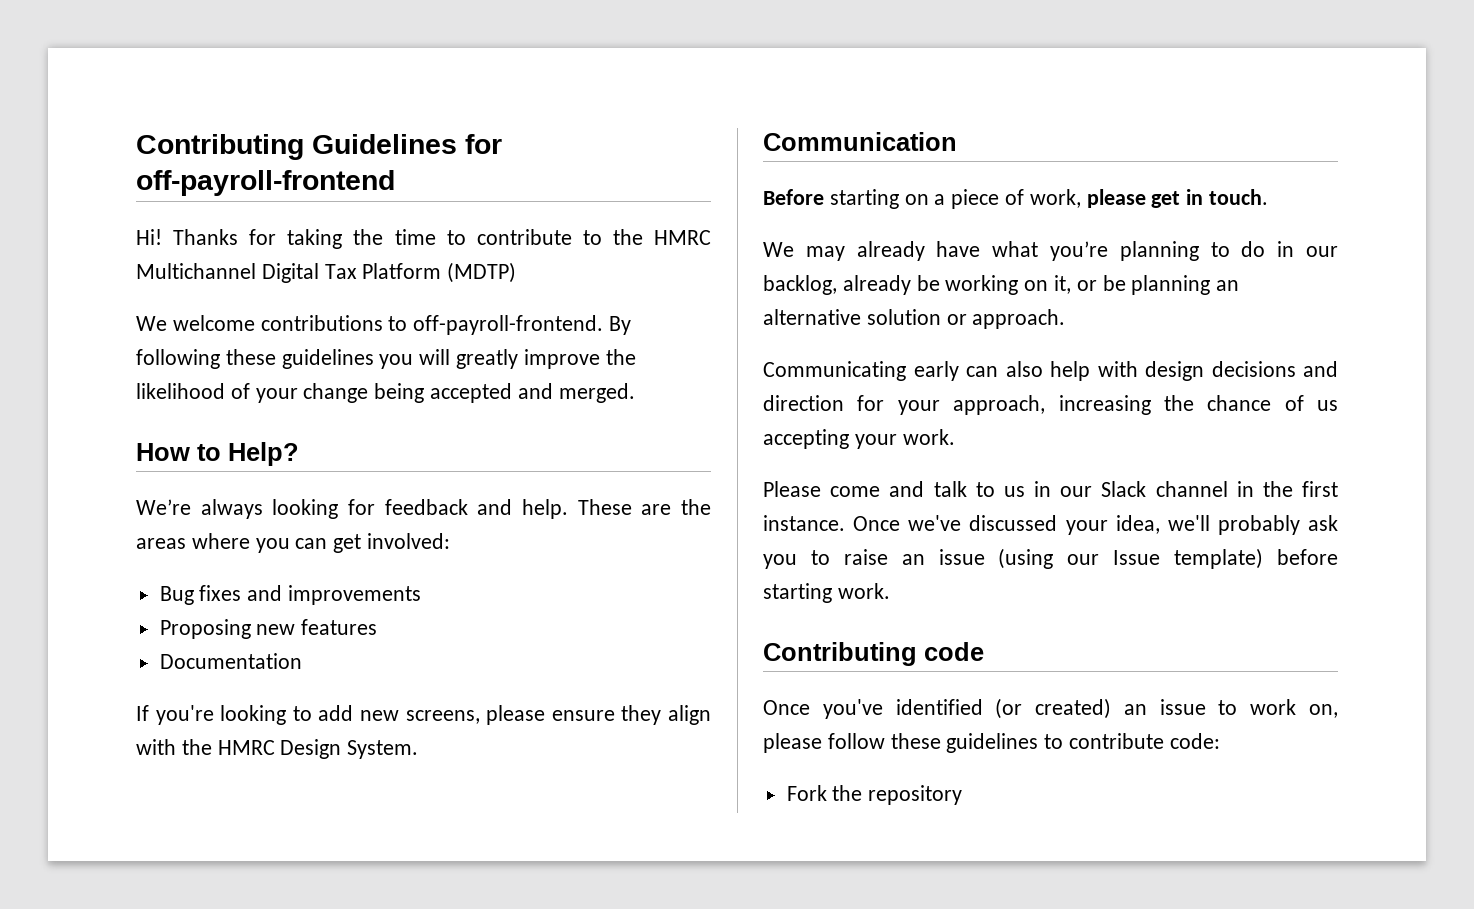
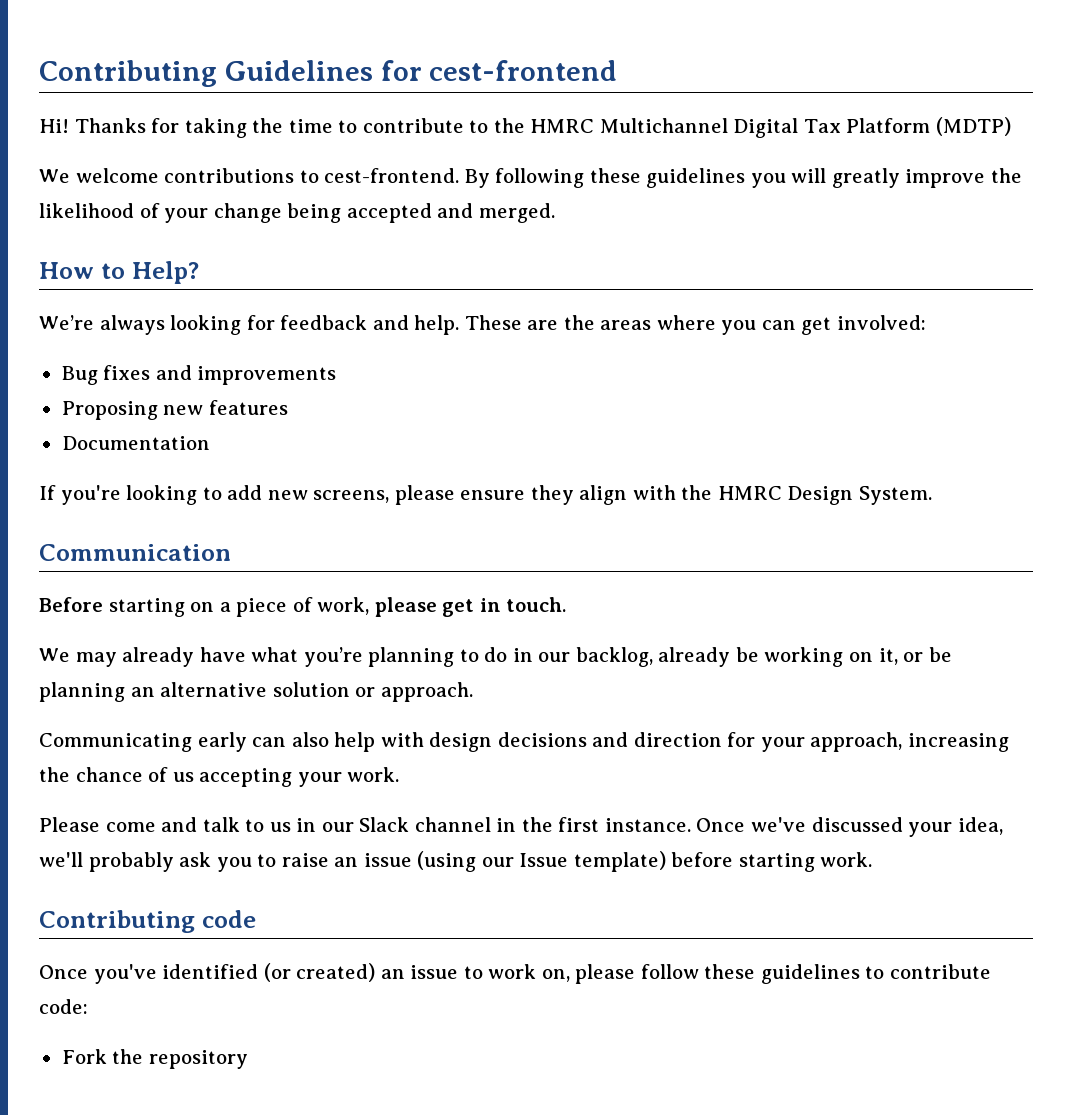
- Contributing Guidelines for off-payroll-frontend
+ Contributing Guidelines for cest-frontend
- We welcome contributions to off-payroll-frontend.
+ We welcome contributions to cest-frontend.

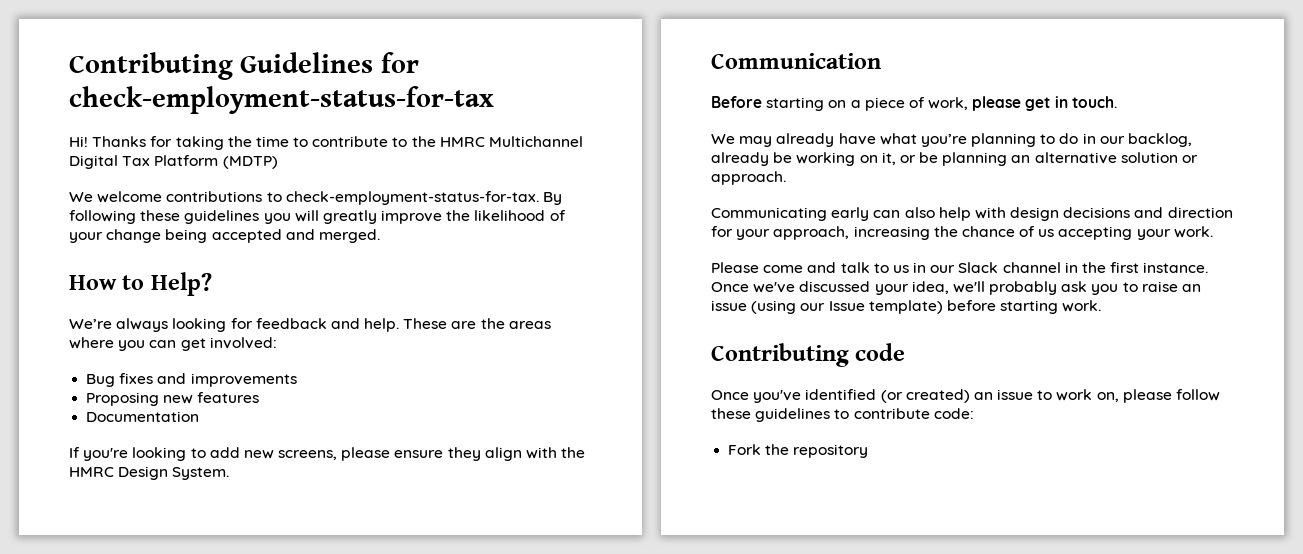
- Contributing Guidelines for cest-frontend
+ Contributing Guidelines for check-employment-status-for-tax
- We welcome contributions to cest-frontend.
+ We welcome contributions to check-employment-status-for-tax.

